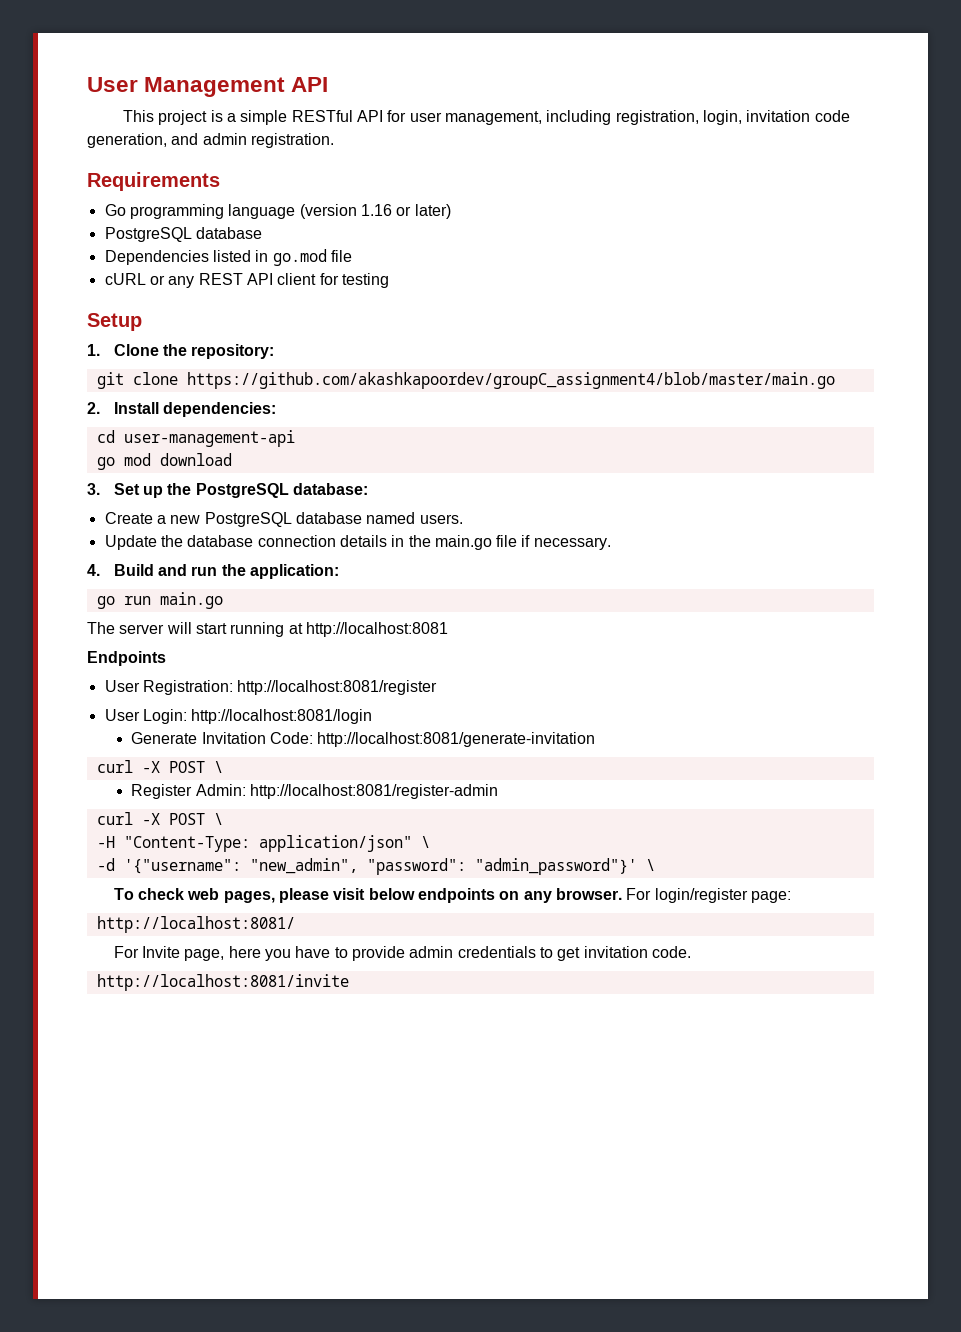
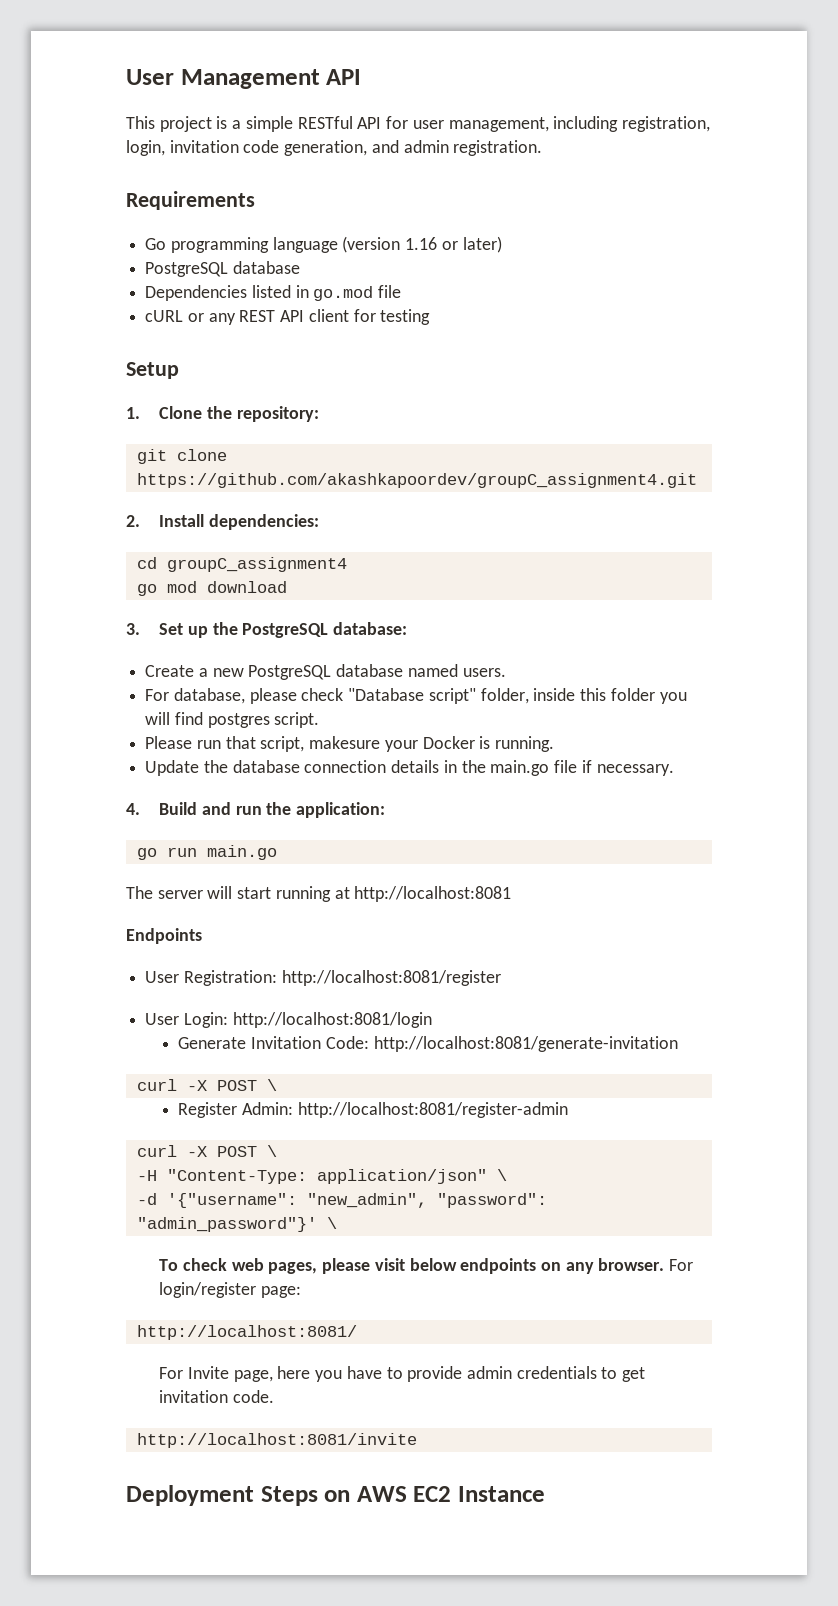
- git clone https://github.com/akashkapoordev/groupC_assignment4/blob/master/main.go
+ git clone https://github.com/akashkapoordev/groupC_assignment4.git
- cd user-management-api
+ cd groupC_assignment4
+ For database, please check "Database script" folder, inside this folder you will find postgres script.
+ Please run that script, makesure your Docker is running.
+ Deployment Steps on AWS EC2 Instance

